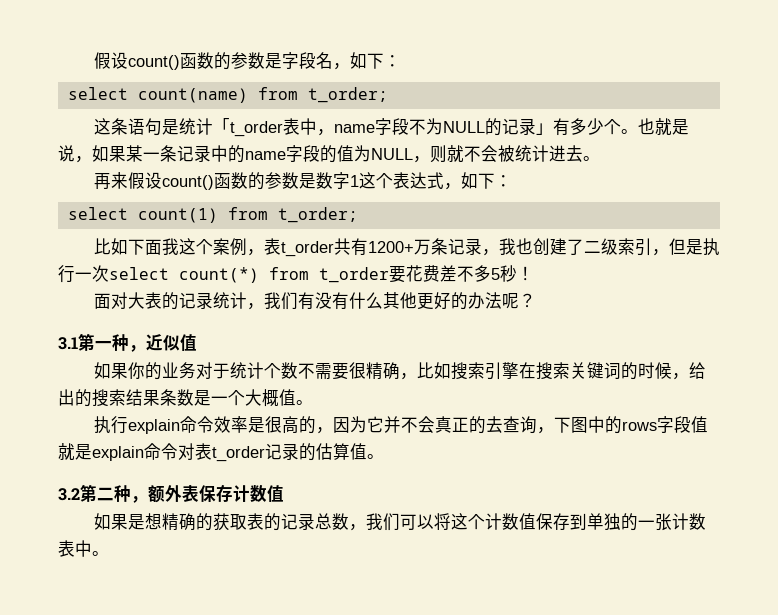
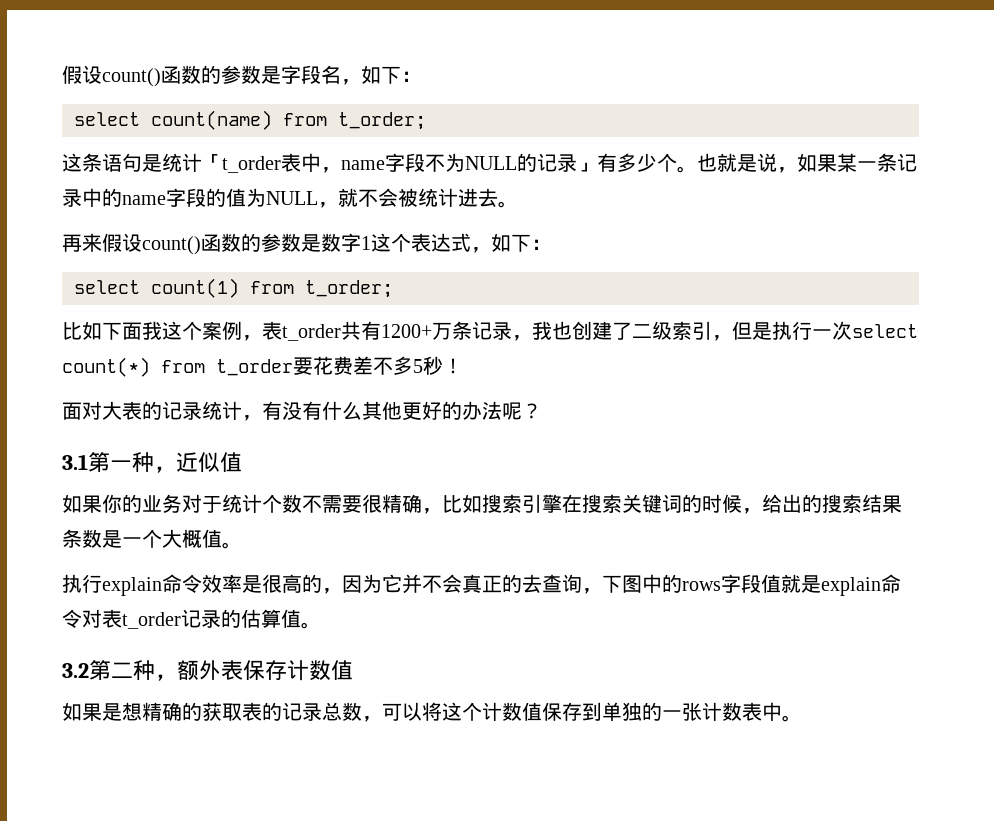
- 也就是说，如果某一条记录中的name字段的值为NULL，则就不会被统计进去。
+ 也就是说，如果某一条记录中的name字段的值为NULL，就不会被统计进去。
- 面对大表的记录统计，我们有没有什么其他更好的办法呢？
+ 面对大表的记录统计，有没有什么其他更好的办法呢？
- 如果是想精确的获取表的记录总数，我们可以将这个计数值保存到单独的一张计数表中。
+ 如果是想精确的获取表的记录总数，可以将这个计数值保存到单独的一张计数表中。

